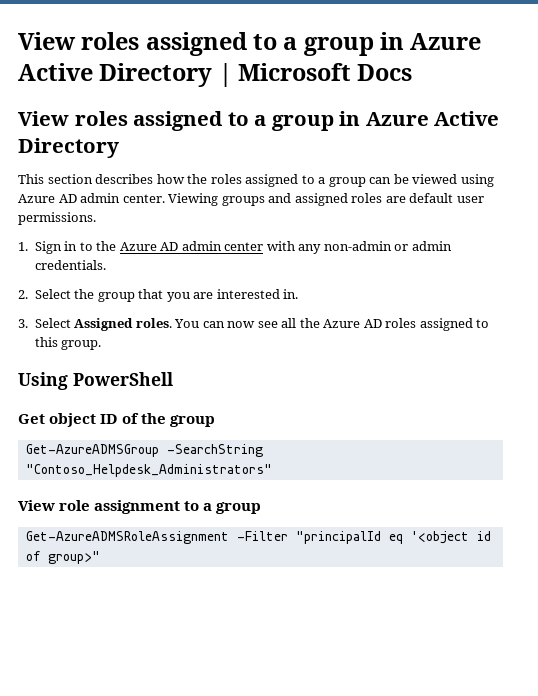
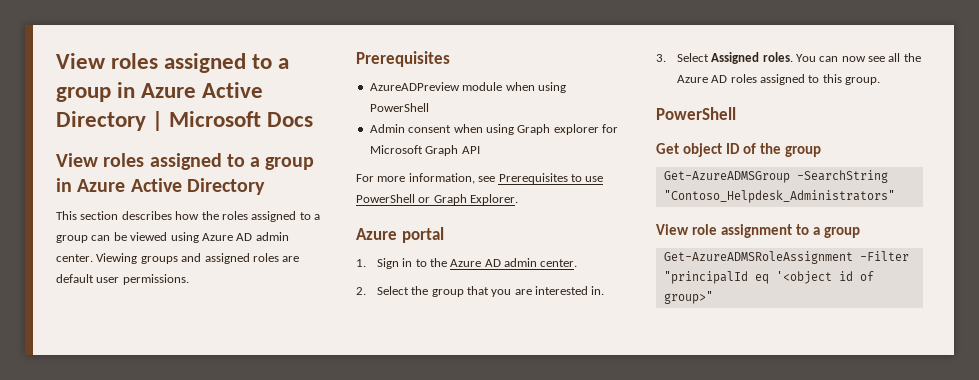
  Viewing groups and assigned roles are default user permissions.
+ Prerequisites
+ AzureADPreview module when using PowerShell
+ Admin consent when using Graph explorer for Microsoft Graph API
+ For more information, see Prerequisites to use PowerShell or Graph Explorer.
+ Azure portal
- 1. Sign in to the Azure AD admin center with any non-admin or admin credentials.
+ 1. Sign in to the Azure AD admin center.
  You can now see all the Azure AD roles assigned to this group.
- Using PowerShell
+ PowerShell

